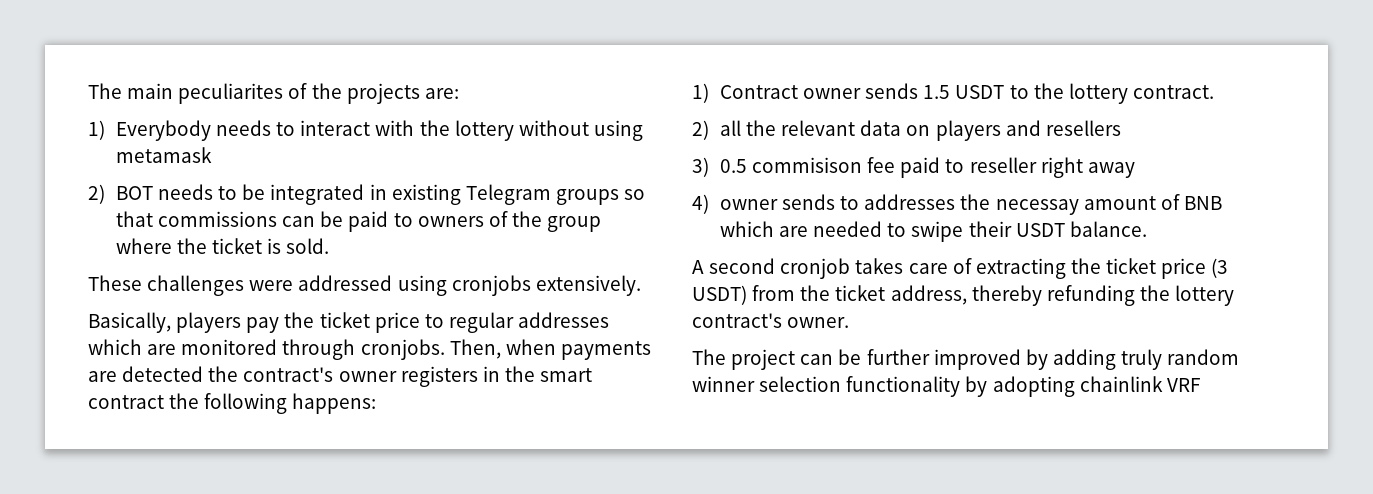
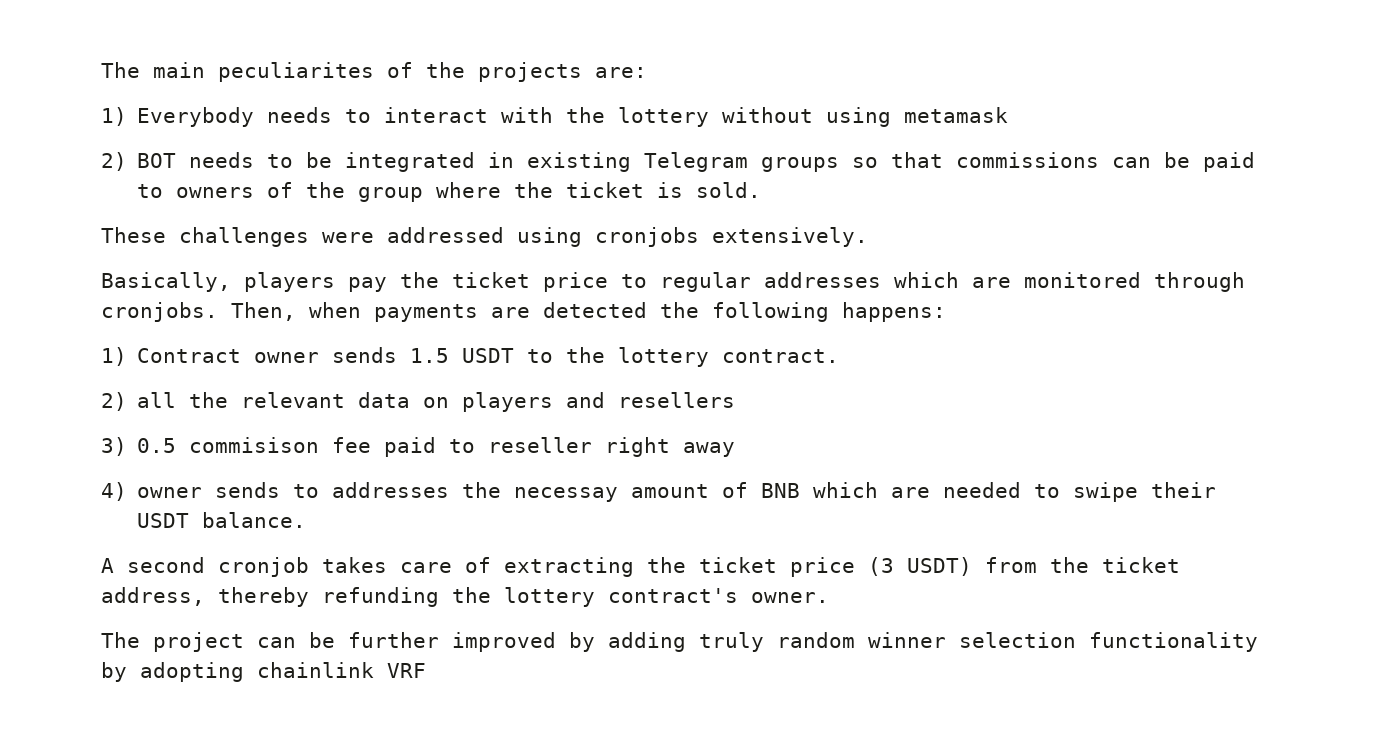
- Then, when payments are detected the contract's owner registers in the smart contract the following happens:
+ Then, when payments are detected the following happens:

